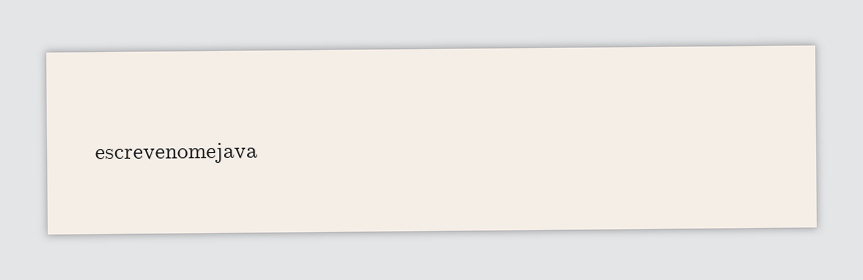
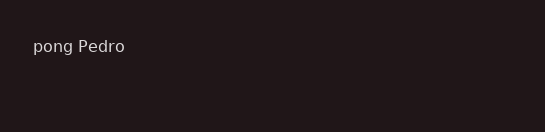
- escrevenomejava
+ pong Pedro

